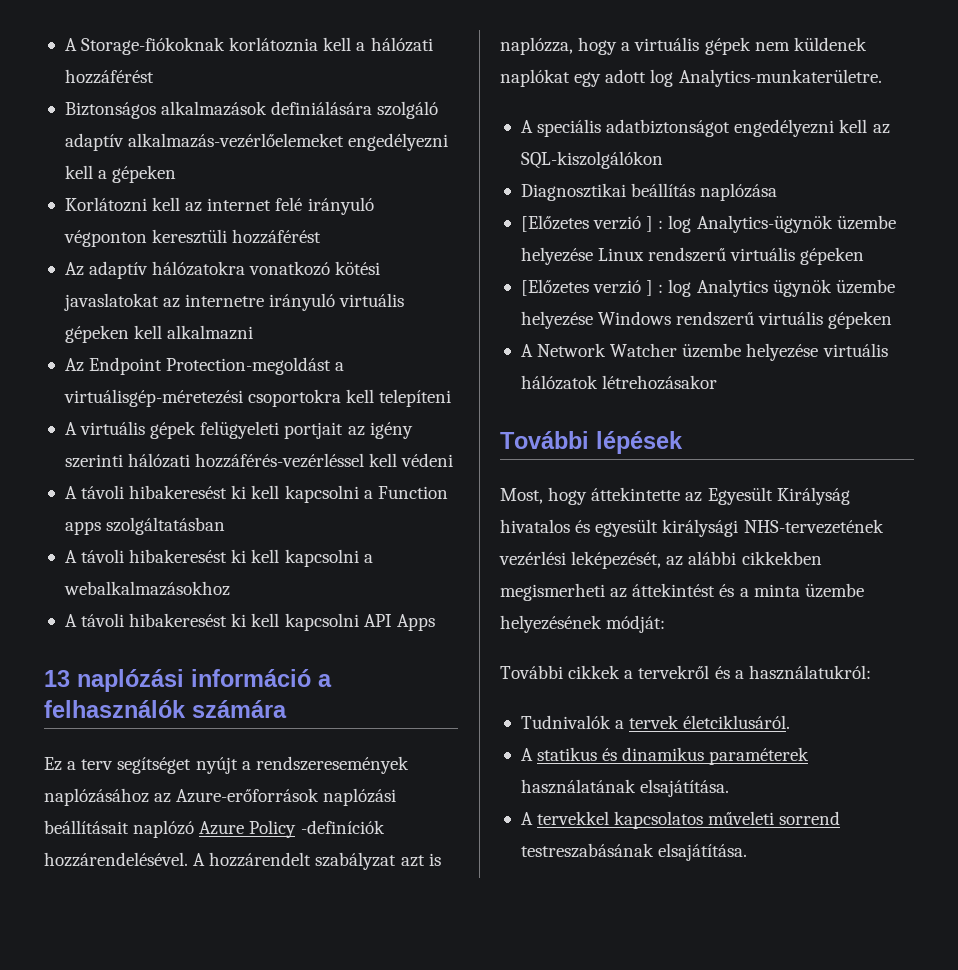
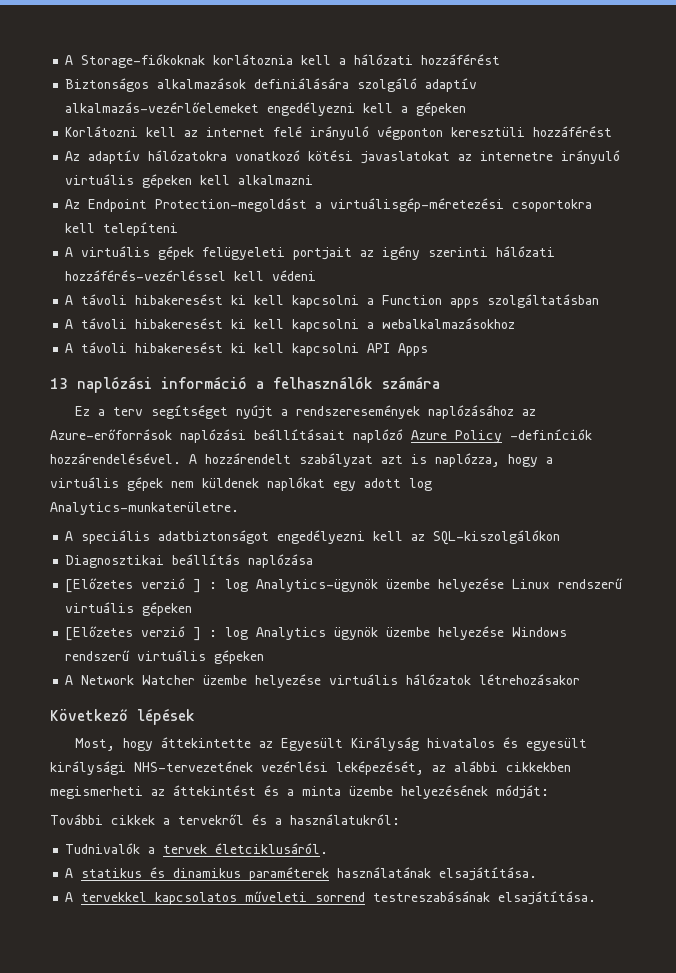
- További lépések
+ Következő lépések

